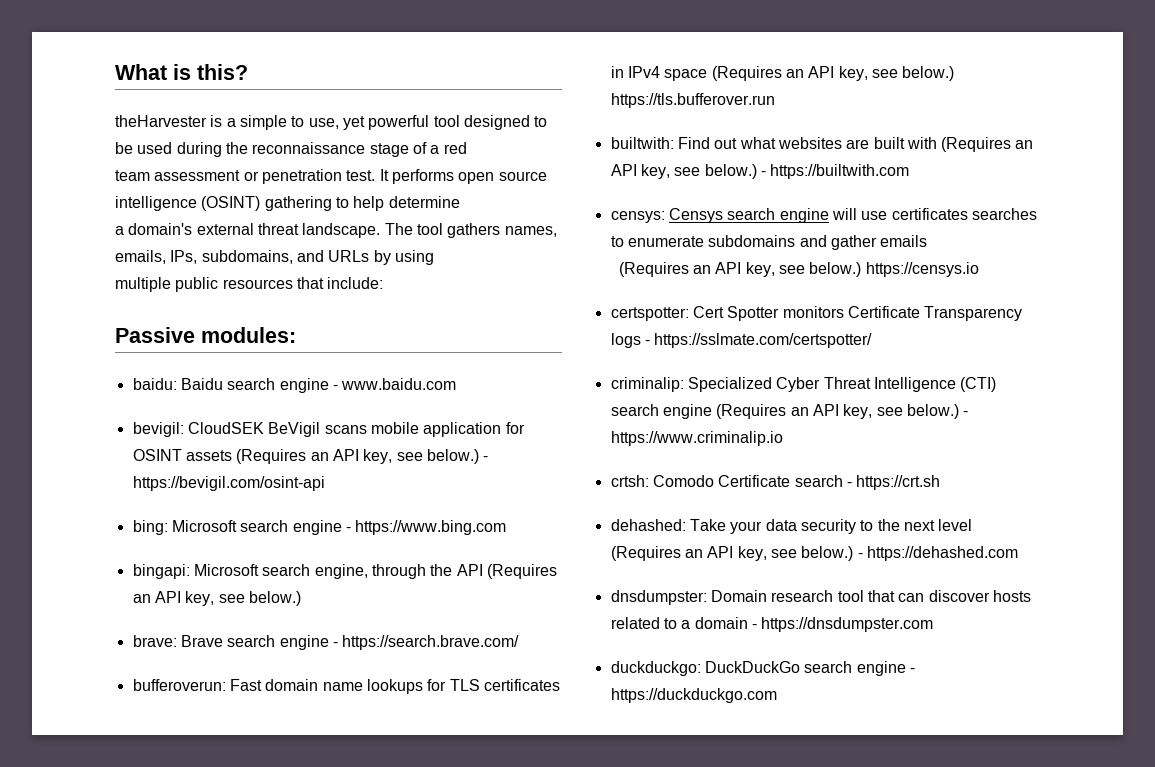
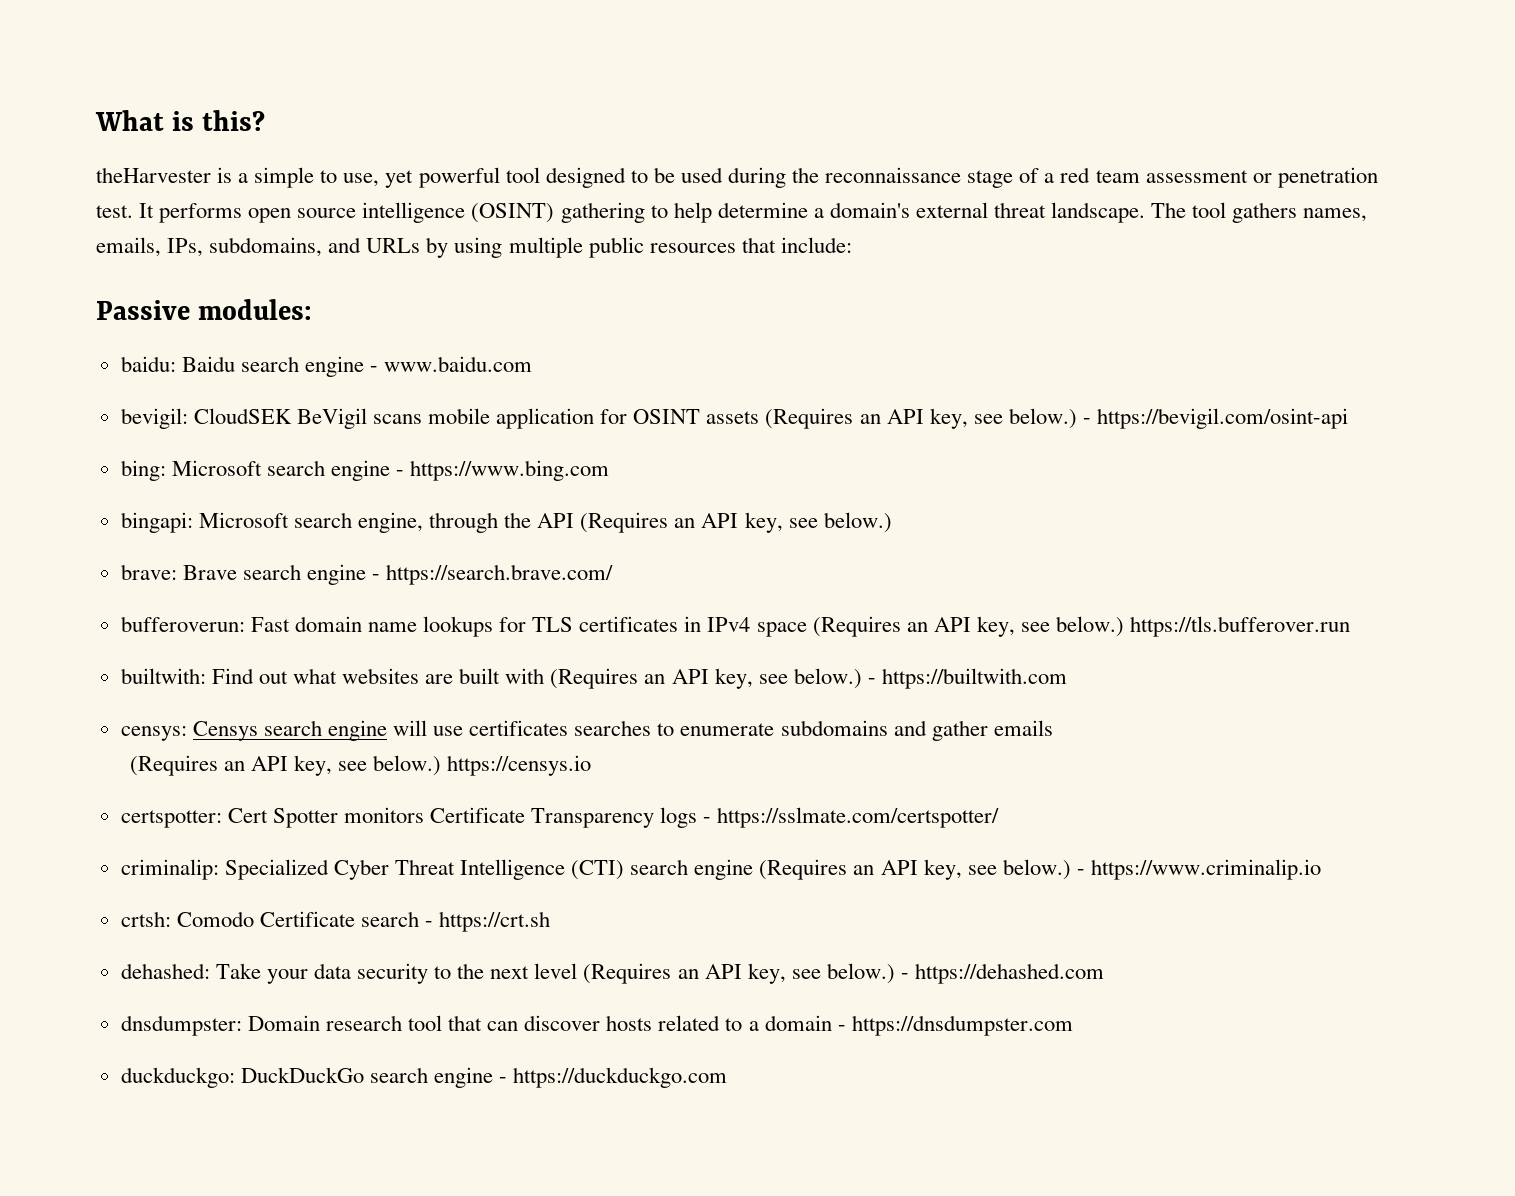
- theHarvester is a simple to use, yet powerful tool designed to be used during the reconnaissance stage of a red
- team assessment or penetration test.
+ theHarvester is a simple to use, yet powerful tool designed to be used during the reconnaissance stage of a red team assessment or penetration test.
- It performs open source intelligence (OSINT) gathering to help determine
- a domain's external threat landscape.
+ It performs open source intelligence (OSINT) gathering to help determine a domain's external threat landscape.
- The tool gathers names, emails, IPs, subdomains, and URLs by using
- multiple public resources that include:
+ The tool gathers names, emails, IPs, subdomains, and URLs by using multiple public resources that include:

